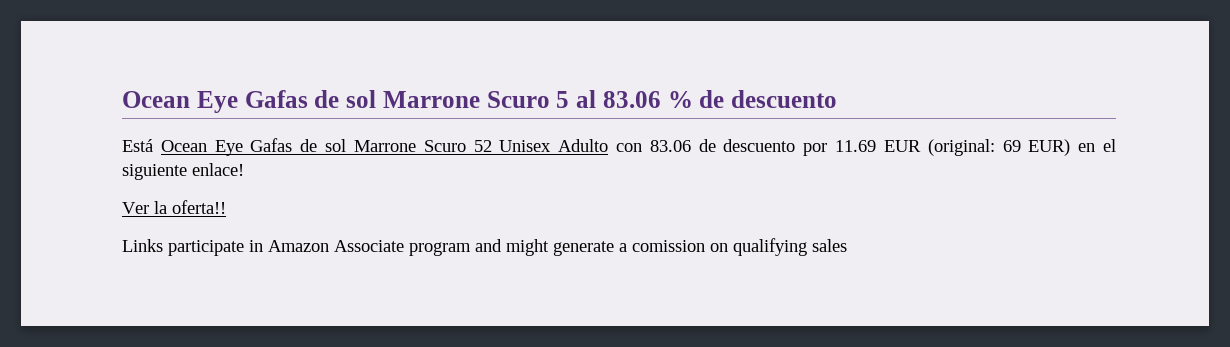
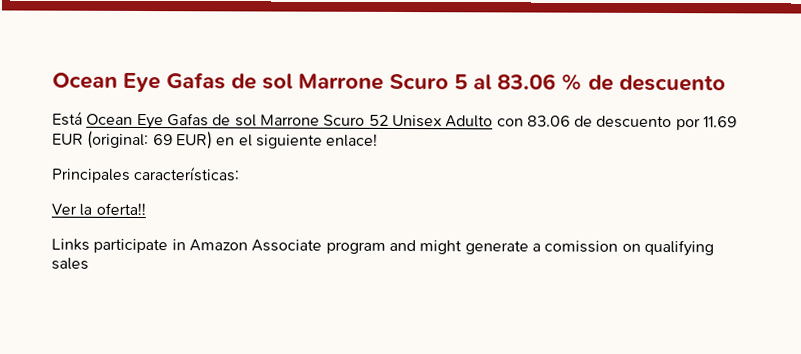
+ Principales características:

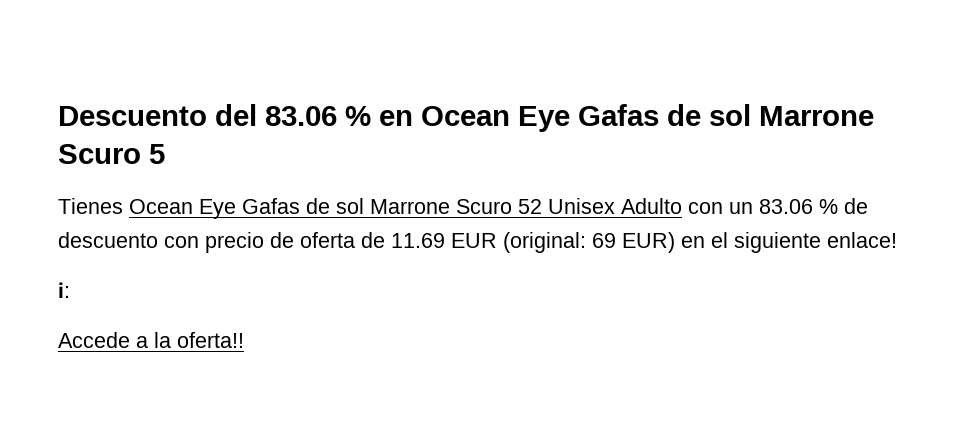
- Ocean Eye Gafas de sol Marrone Scuro 5 al 83.06 % de descuento
- Está Ocean Eye Gafas de sol Marrone Scuro 52 Unisex Adulto con 83.06 de descuento por 11.69 EUR (original: 69 EUR) en el siguiente enlace!
+ Descuento del 83.06 % en Ocean Eye Gafas de sol Marrone Scuro 5
+ Tienes Ocean Eye Gafas de sol Marrone Scuro 52 Unisex Adulto con un 83.06 % de descuento con precio de oferta de 11.69 EUR (original: 69 EUR) en el siguiente enlace!
- Principales características:
- Ver la oferta!!
+ ℹ:
+ Accede a la oferta!!
- Links participate in Amazon Associate program and might generate a comission on qualifying sales

